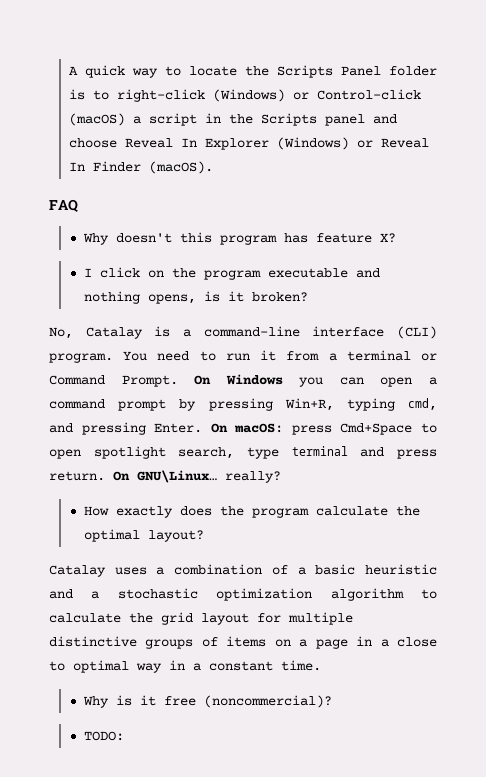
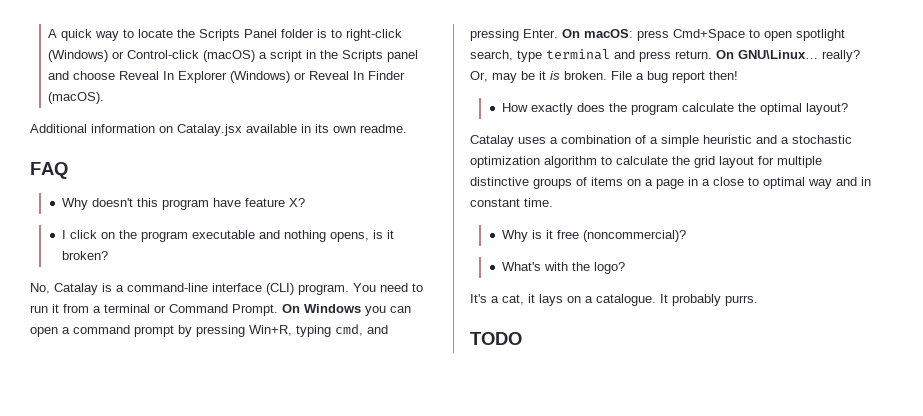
+ Additional information on Catalay.jsx available in its own readme.
- Why doesn't this program has feature X?
+ Why doesn't this program have feature X?
+ Or, may be it is broken. File a bug report then!
- Catalay uses a combination of a basic heuristic and a stochastic optimization algorithm to calculate the grid layout for multiple distinctive groups of items on a page in a close to optimal way in a constant time.
+ Catalay uses a combination of a simple heuristic and a stochastic optimization algorithm to calculate the grid layout for multiple distinctive groups of items on a page in a close to optimal way and in constant time.
- TODO:
+ What's with the logo?
+ It's a cat, it lays on a catalogue. It probably purrs.
+ TODO

